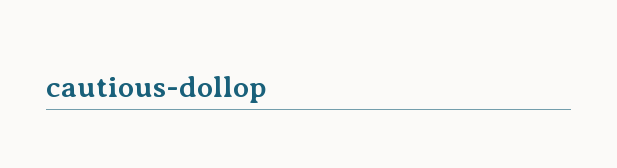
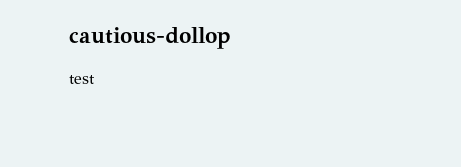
+ test

